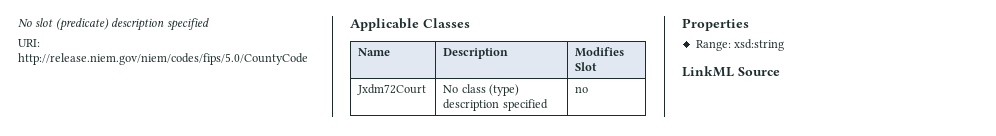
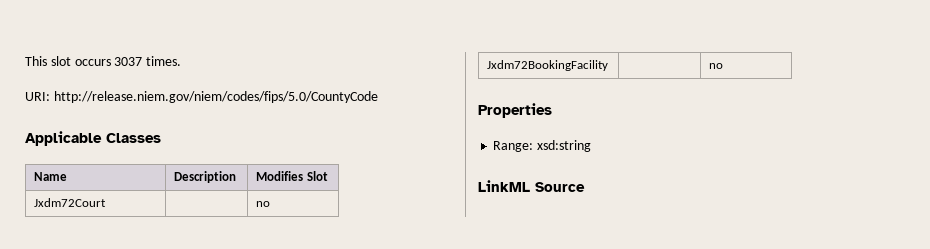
- No slot (predicate) description specified
+ This slot occurs 3037 times.
- Jxdm72Court | No class (type) description specified | no
+ Jxdm72Court | | no
+ Jxdm72BookingFacility | | no

